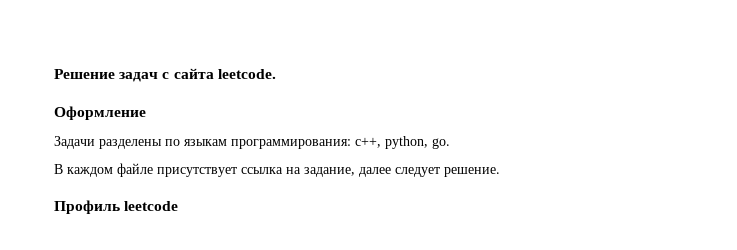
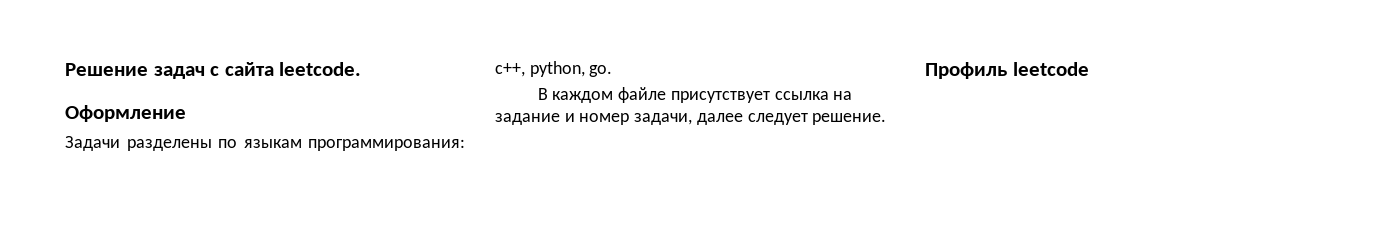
- В каждом файле присутствует ссылка на задание, далее следует решение.
+ В каждом файле присутствует ссылка на задание и номер задачи, далее следует решение.

